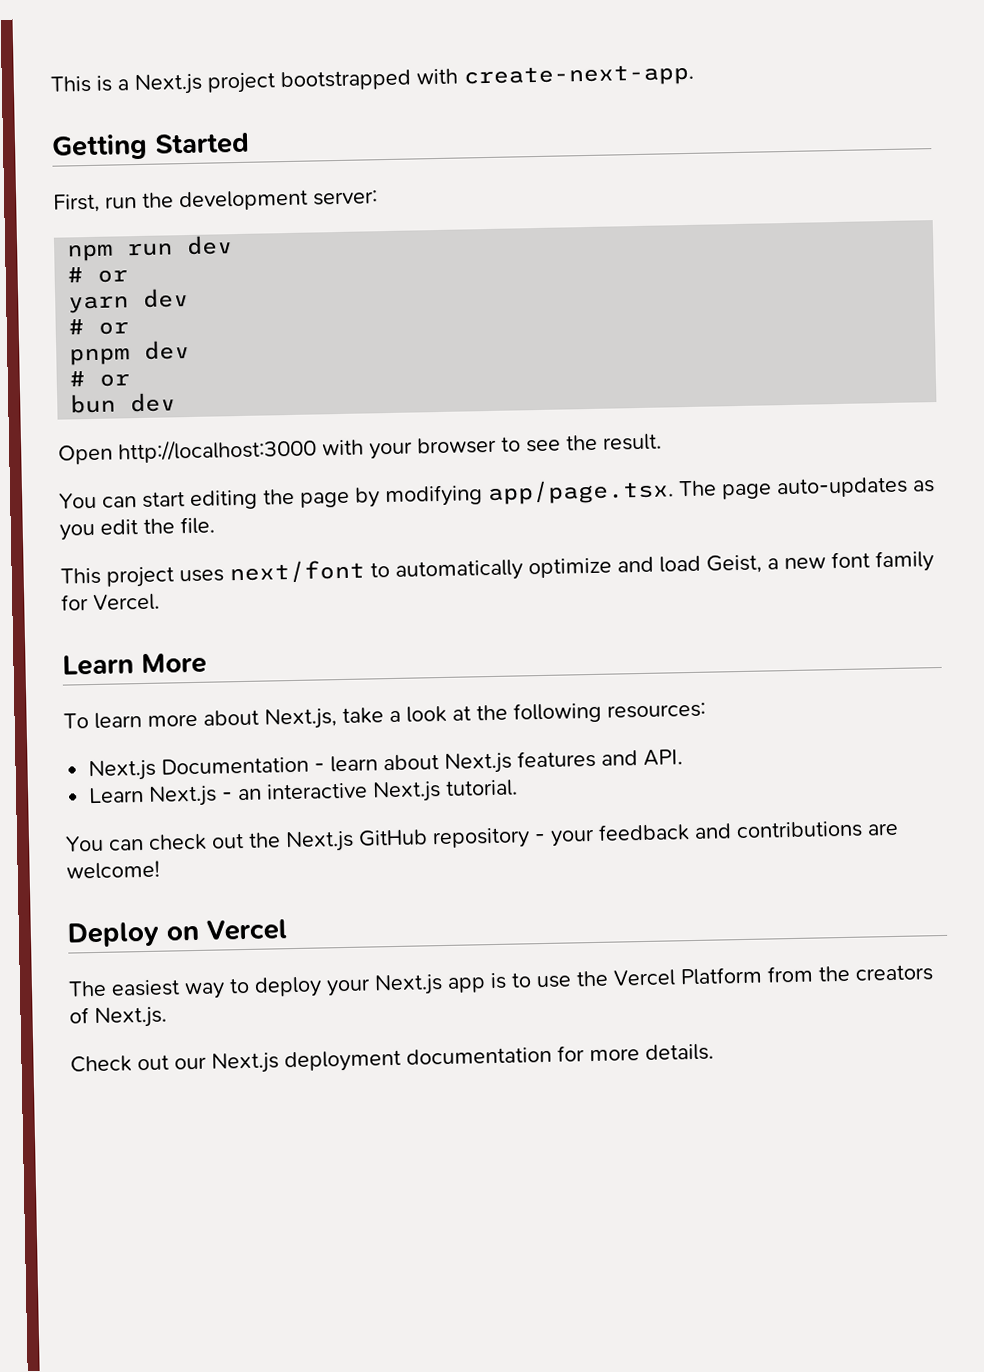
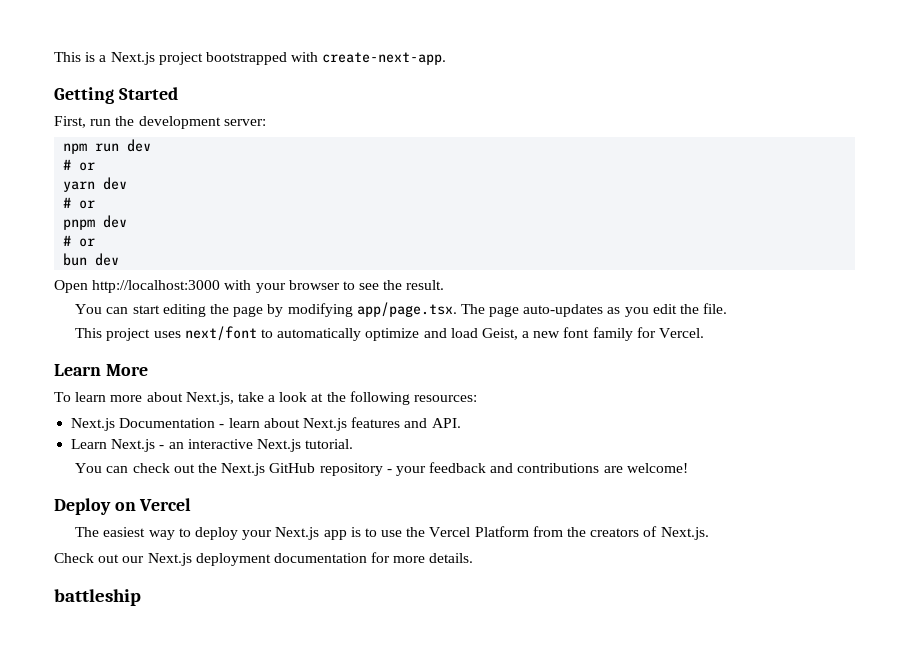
+ battleship

